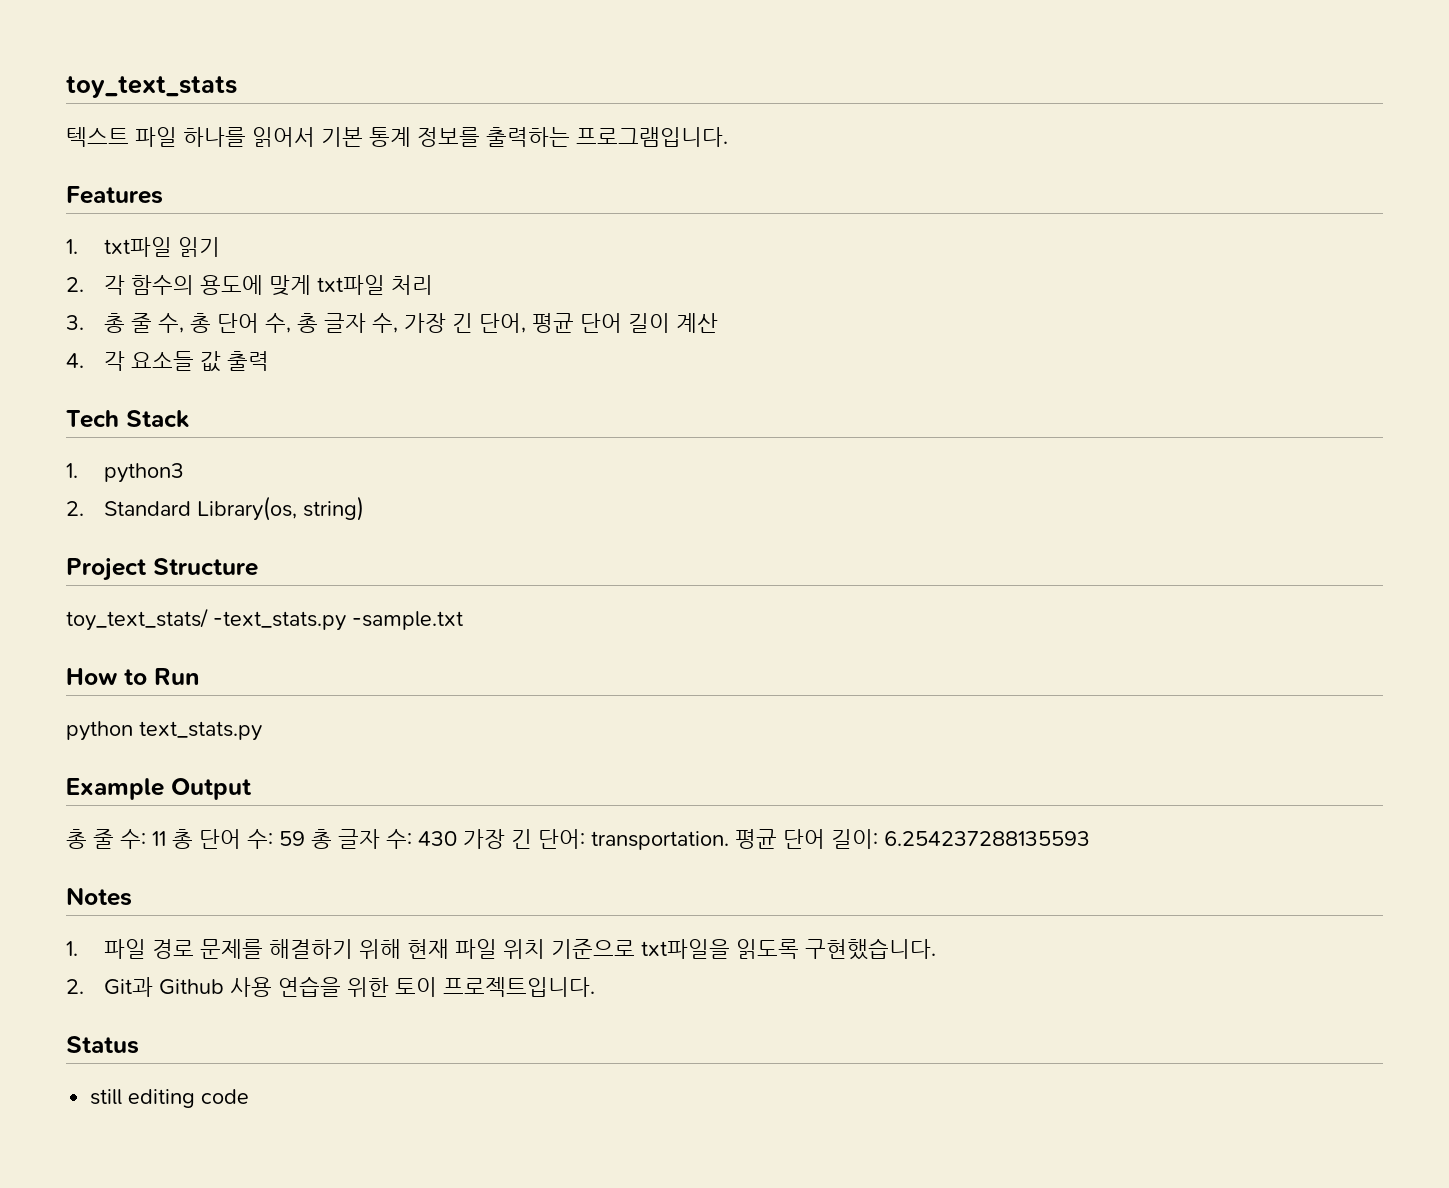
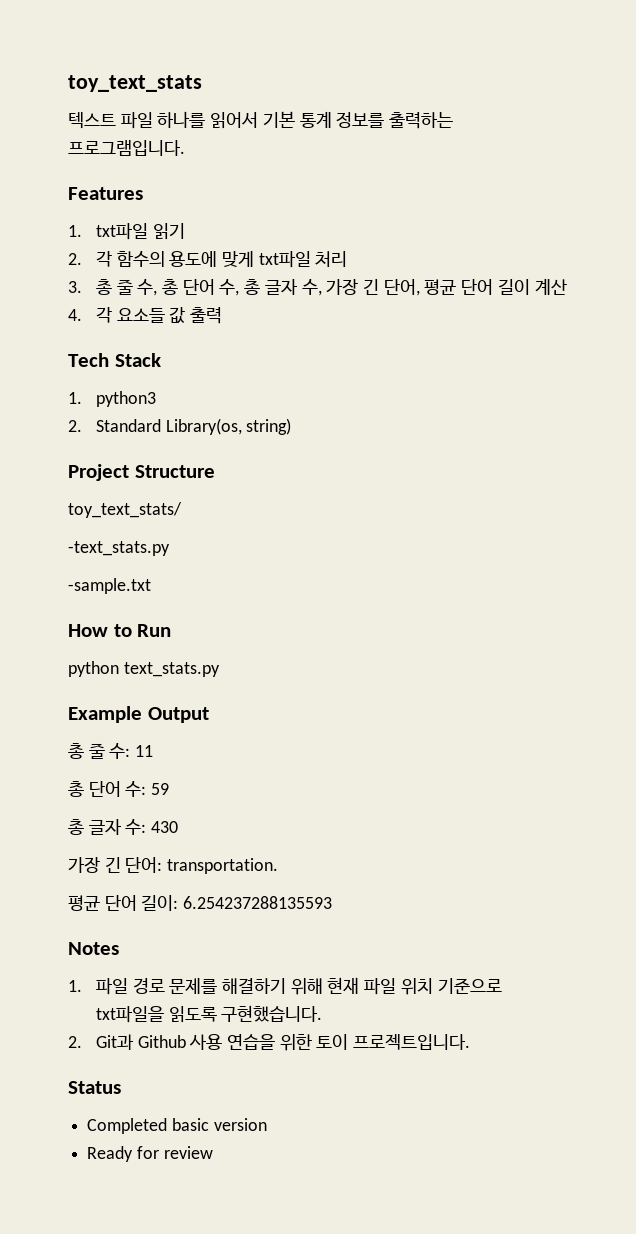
- toy_text_stats/ -text_stats.py -sample.txt
+ toy_text_stats/
+ -text_stats.py
+ -sample.txt
- 총 줄 수: 11 총 단어 수: 59 총 글자 수: 430 가장 긴 단어: transportation. 평균 단어 길이: 6.254237288135593
+ 총 줄 수: 11
+ 총 단어 수: 59
+ 총 글자 수: 430
+ 가장 긴 단어: transportation.
+ 평균 단어 길이: 6.254237288135593
- still editing code
+ Completed basic version
+ Ready for review

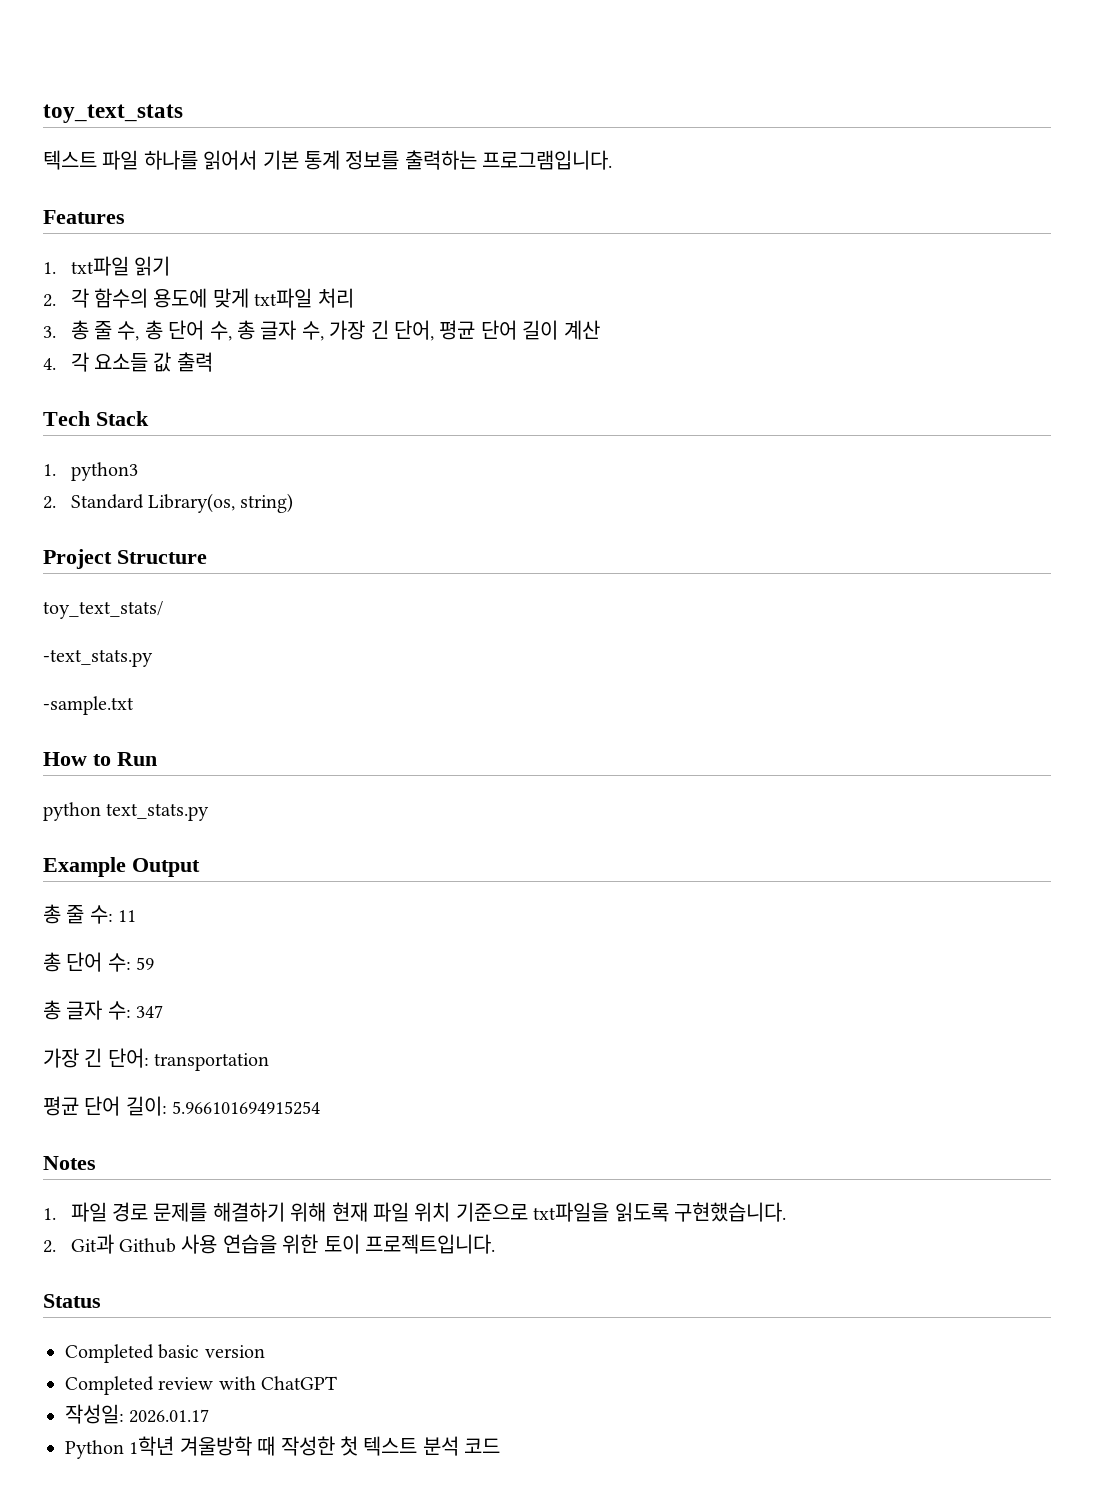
- 총 글자 수: 430
+ 총 글자 수: 347
- 가장 긴 단어: transportation.
+ 가장 긴 단어: transportation
- 평균 단어 길이: 6.254237288135593
+ 평균 단어 길이: 5.966101694915254
- Ready for review
+ Completed review with ChatGPT
+ 작성일: 2026.01.17
+ Python 1학년 겨울방학 때 작성한 첫 텍스트 분석 코드

